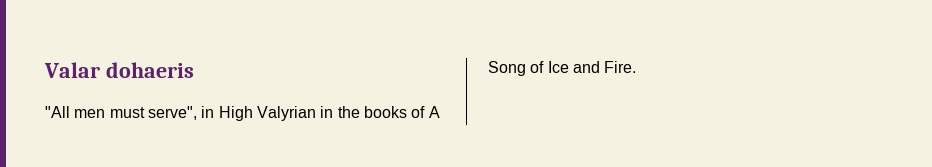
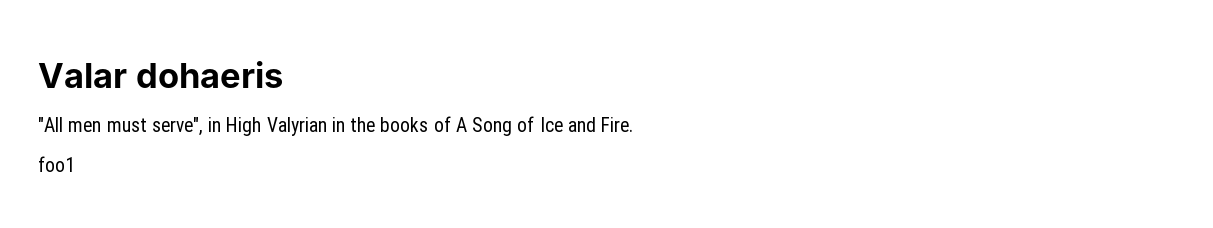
+ foo1

